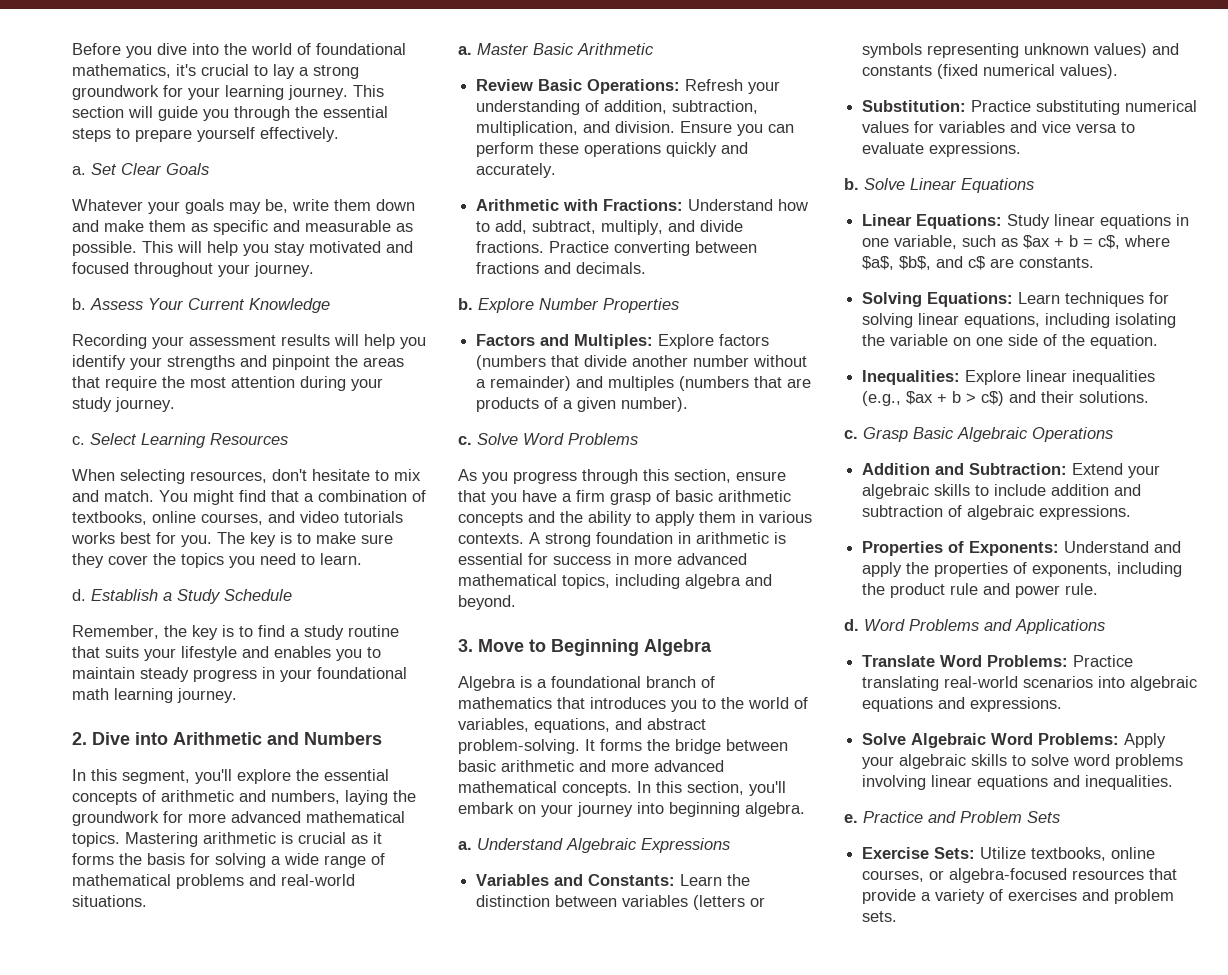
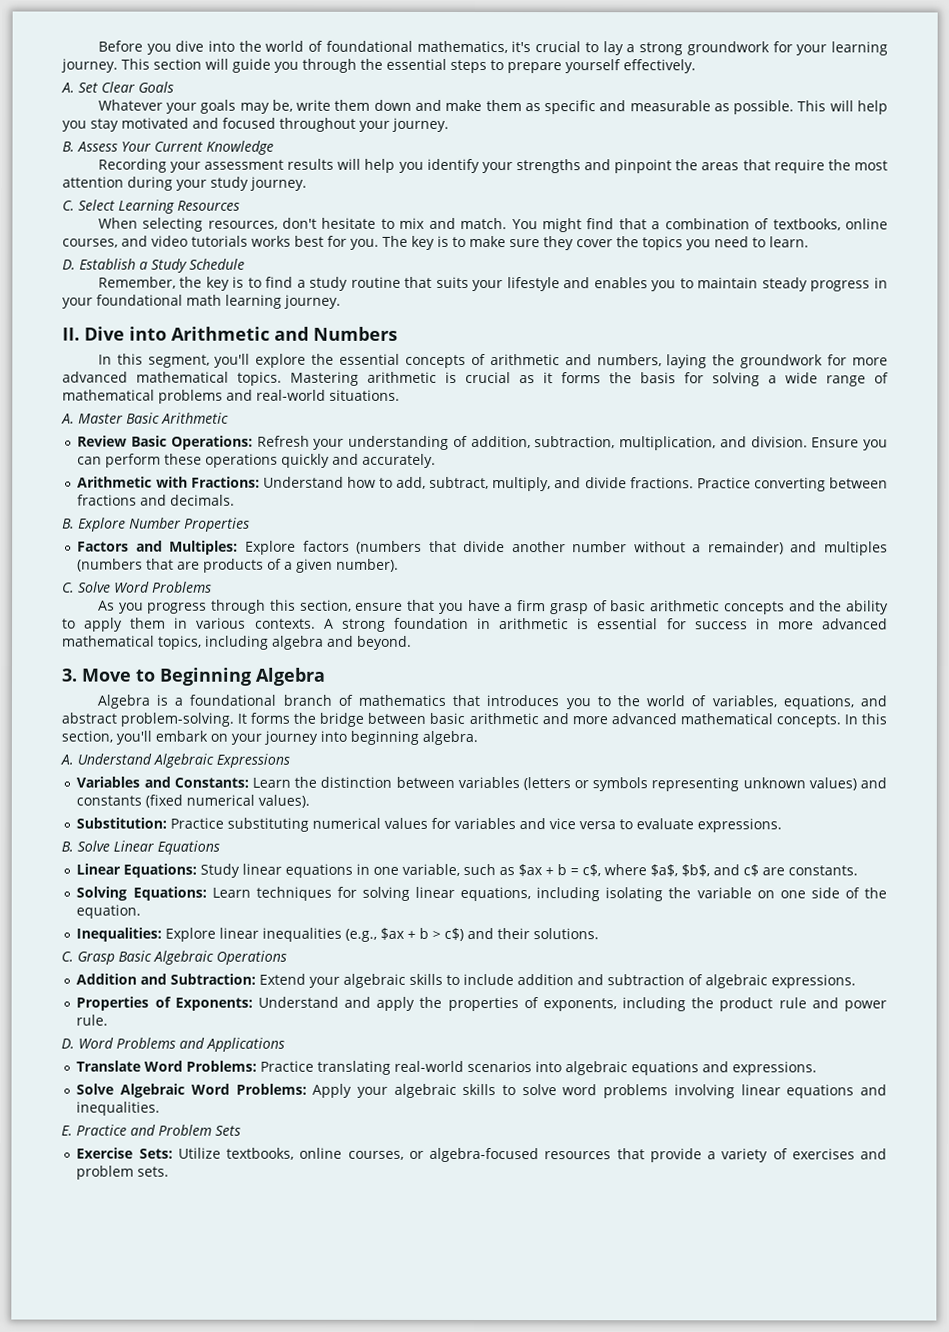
- a. Set Clear Goals
+ A. Set Clear Goals
- b. Assess Your Current Knowledge
+ B. Assess Your Current Knowledge
- c. Select Learning Resources
+ C. Select Learning Resources
- d. Establish a Study Schedule
+ D. Establish a Study Schedule
- 2. Dive into Arithmetic and Numbers
+ II. Dive into Arithmetic and Numbers
- a. Master Basic Arithmetic
+ A. Master Basic Arithmetic
- b. Explore Number Properties
+ B. Explore Number Properties
- c. Solve Word Problems
+ C. Solve Word Problems
- a. Understand Algebraic Expressions
+ A. Understand Algebraic Expressions
- b. Solve Linear Equations
+ B. Solve Linear Equations
- c. Grasp Basic Algebraic Operations
+ C. Grasp Basic Algebraic Operations
- d. Word Problems and Applications
+ D. Word Problems and Applications
- e. Practice and Problem Sets
+ E. Practice and Problem Sets

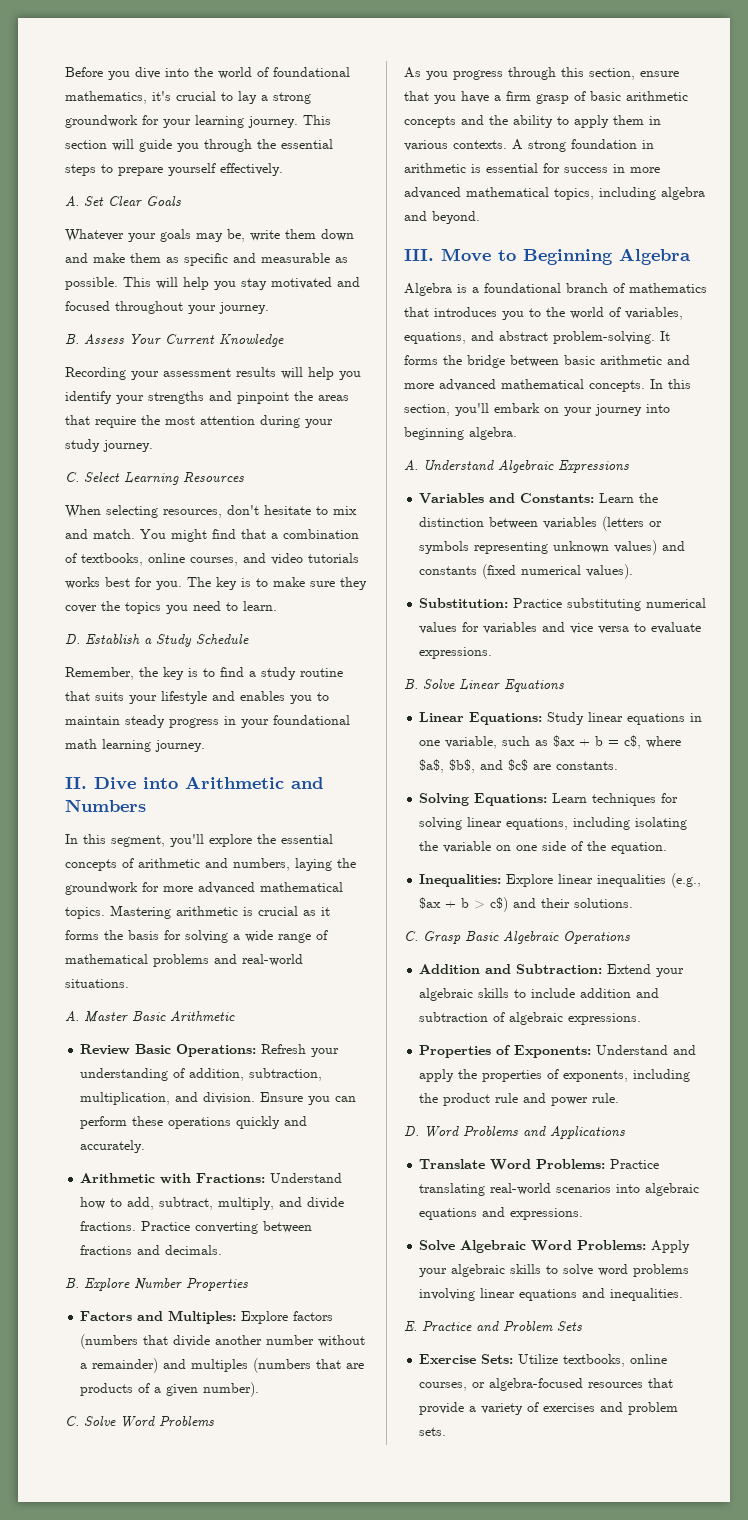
- 3. Move to Beginning Algebra
+ III. Move to Beginning Algebra
- Linear Equations: Study linear equations in one variable, such as $ax + b = c$, where $a$, $b$, and c$ are constants.
+ Linear Equations: Study linear equations in one variable, such as $ax + b = c$, where $a$, $b$, and $c$ are constants.

